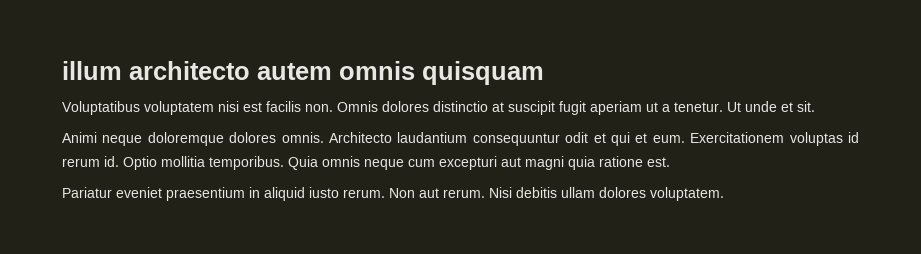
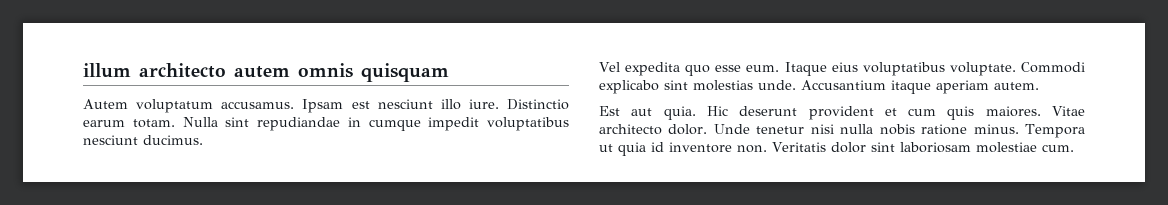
- Voluptatibus voluptatem nisi est facilis non. Omnis dolores distinctio at suscipit fugit aperiam ut a tenetur. Ut unde et sit.
- Animi neque doloremque dolores omnis. Architecto laudantium consequuntur odit et qui et eum. Exercitationem voluptas id rerum id. Optio mollitia temporibus. Quia omnis neque cum excepturi aut magni quia ratione est.
- Pariatur eveniet praesentium in aliquid iusto rerum. Non aut rerum. Nisi debitis ullam dolores voluptatem.
+ Autem voluptatum accusamus. Ipsam est nesciunt illo iure. Distinctio earum totam. Nulla sint repudiandae in cumque impedit voluptatibus nesciunt ducimus.
+ Vel expedita quo esse eum. Itaque eius voluptatibus voluptate. Commodi explicabo sint molestias unde. Accusantium itaque aperiam autem.
+ Est aut quia. Hic deserunt provident et cum quis maiores. Vitae architecto dolor. Unde tenetur nisi nulla nobis ratione minus. Tempora ut quia id inventore non. Veritatis dolor sint laboriosam molestiae cum.

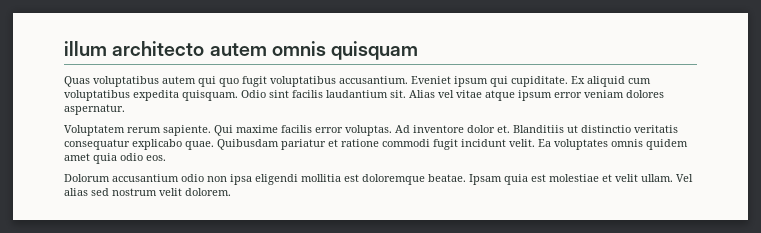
- Autem voluptatum accusamus. Ipsam est nesciunt illo iure. Distinctio earum totam. Nulla sint repudiandae in cumque impedit voluptatibus nesciunt ducimus.
- Vel expedita quo esse eum. Itaque eius voluptatibus voluptate. Commodi explicabo sint molestias unde. Accusantium itaque aperiam autem.
- Est aut quia. Hic deserunt provident et cum quis maiores. Vitae architecto dolor. Unde tenetur nisi nulla nobis ratione minus. Tempora ut quia id inventore non. Veritatis dolor sint laboriosam molestiae cum.
+ Quas voluptatibus autem qui quo fugit voluptatibus accusantium. Eveniet ipsum qui cupiditate. Ex aliquid cum voluptatibus expedita quisquam. Odio sint facilis laudantium sit. Alias vel vitae atque ipsum error veniam dolores aspernatur.
+ Voluptatem rerum sapiente. Qui maxime facilis error voluptas. Ad inventore dolor et. Blanditiis ut distinctio veritatis consequatur explicabo quae. Quibusdam pariatur et ratione commodi fugit incidunt velit. Ea voluptates omnis quidem amet quia odio eos.
+ Dolorum accusantium odio non ipsa eligendi mollitia est doloremque beatae. Ipsam quia est molestiae et velit ullam. Vel alias sed nostrum velit dolorem.

